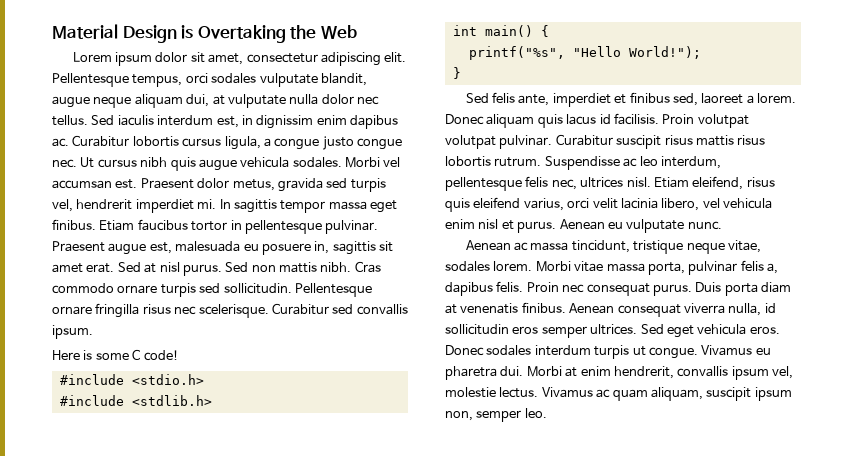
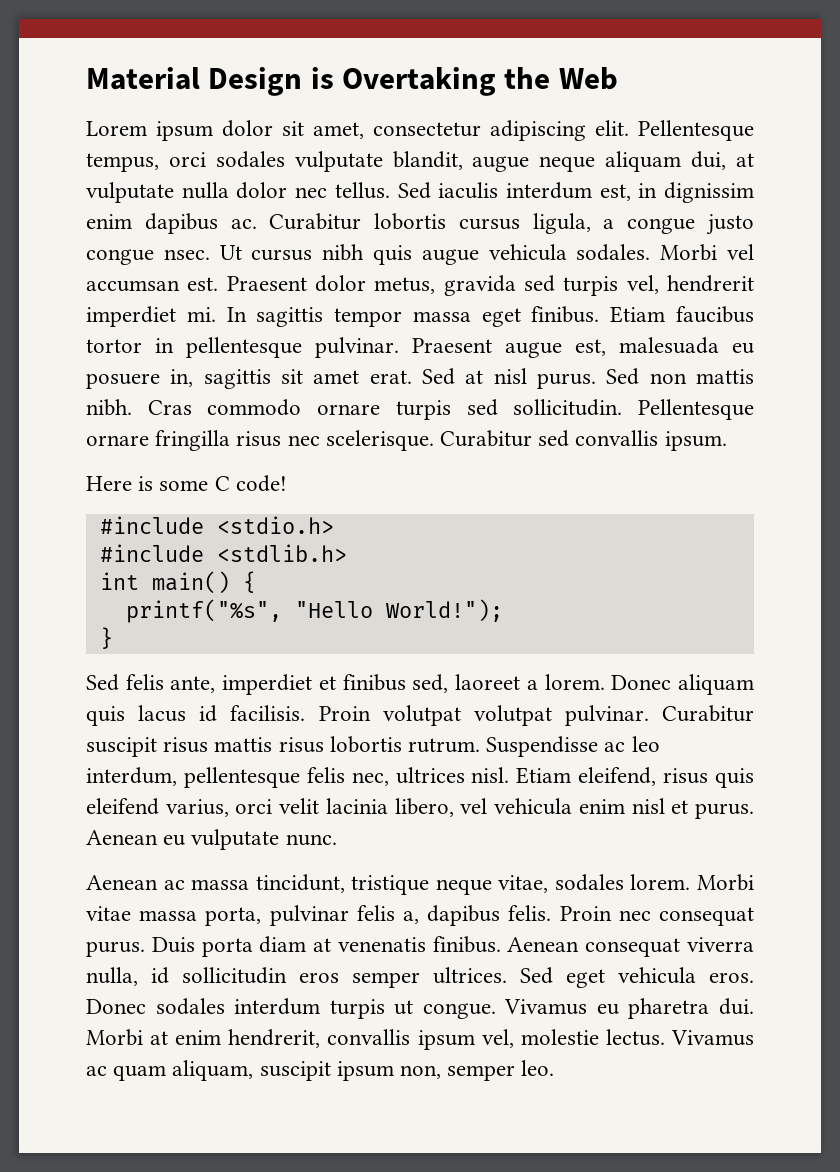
- Curabitur lobortis cursus ligula, a congue justo congue nec.
+ Curabitur lobortis cursus ligula, a congue justo congue nsec.

